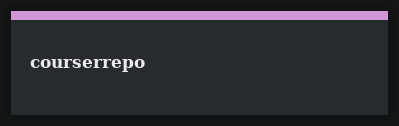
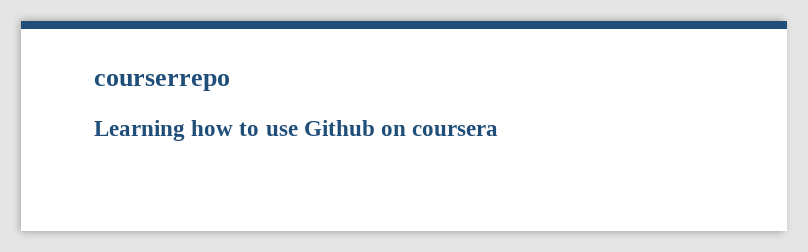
+ Learning how to use Github on coursera

